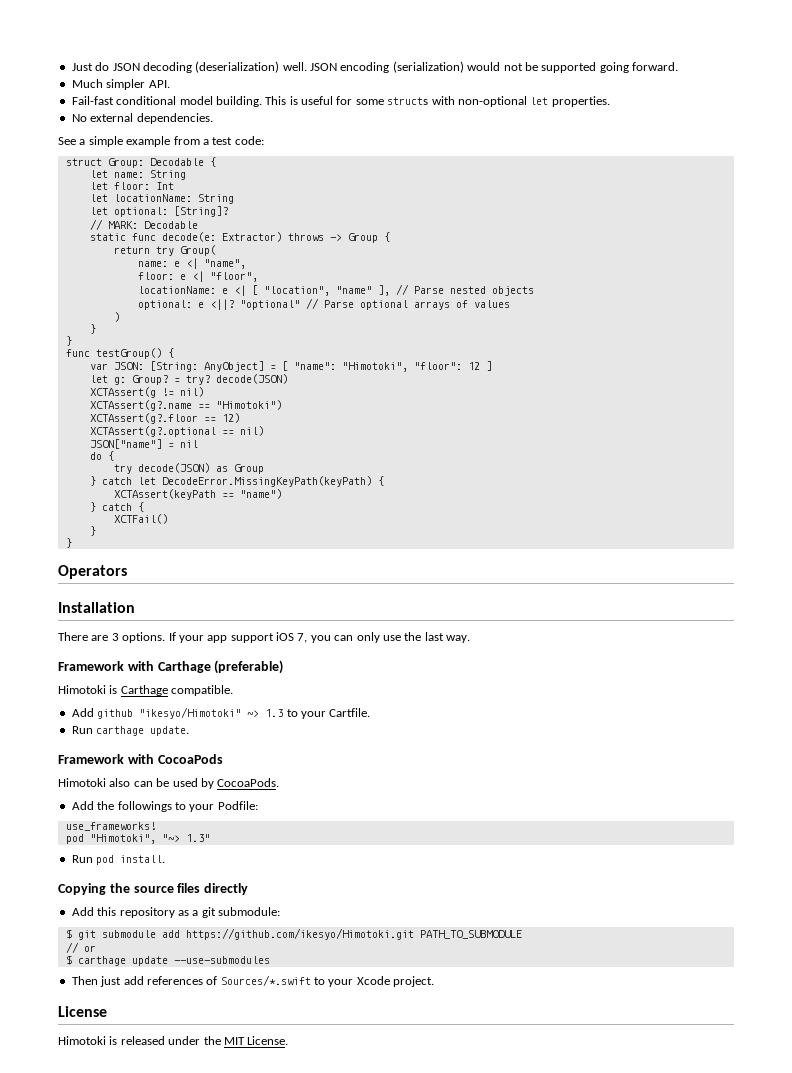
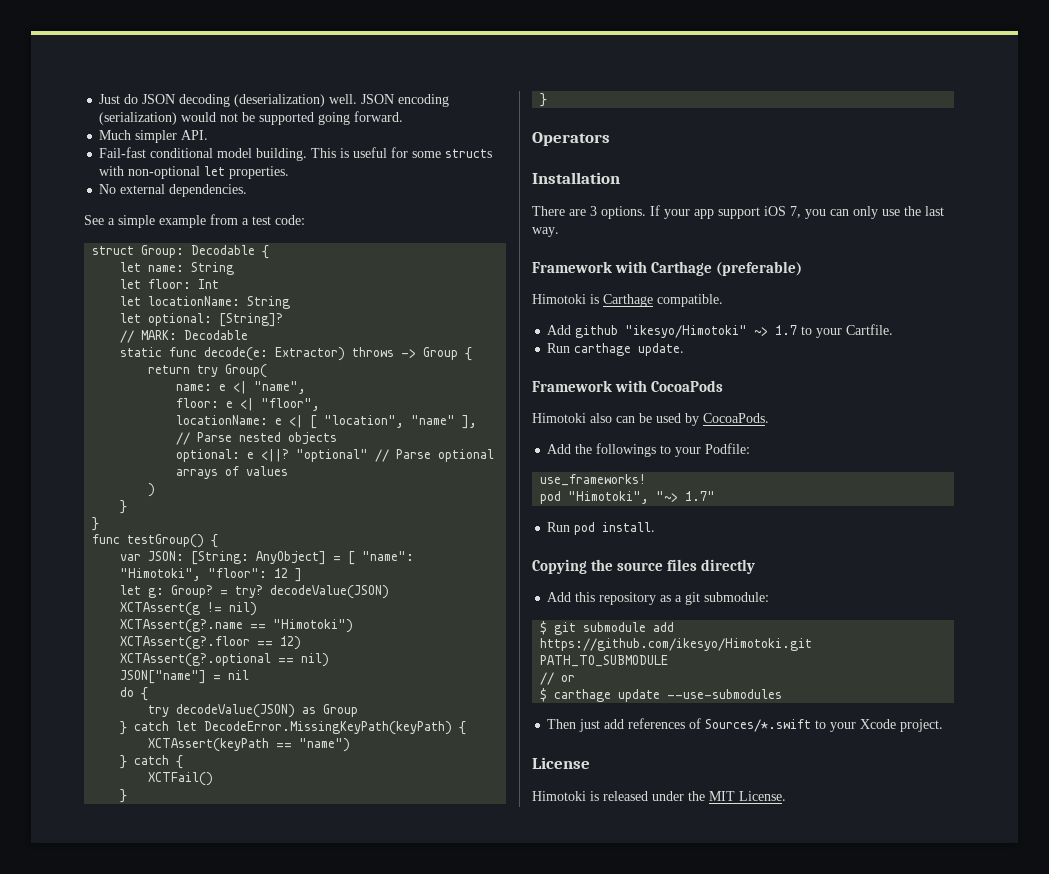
- = try? decode(JSON)
+ = try? decodeValue(JSON)
- try decode(JSON) as Group
+ try decodeValue(JSON) as Group
- Add github "ikesyo/Himotoki" ~> 1.3 to your Cartfile.
+ Add github "ikesyo/Himotoki" ~> 1.7 to your Cartfile.
- pod "Himotoki", "~> 1.3"
+ pod "Himotoki", "~> 1.7"

